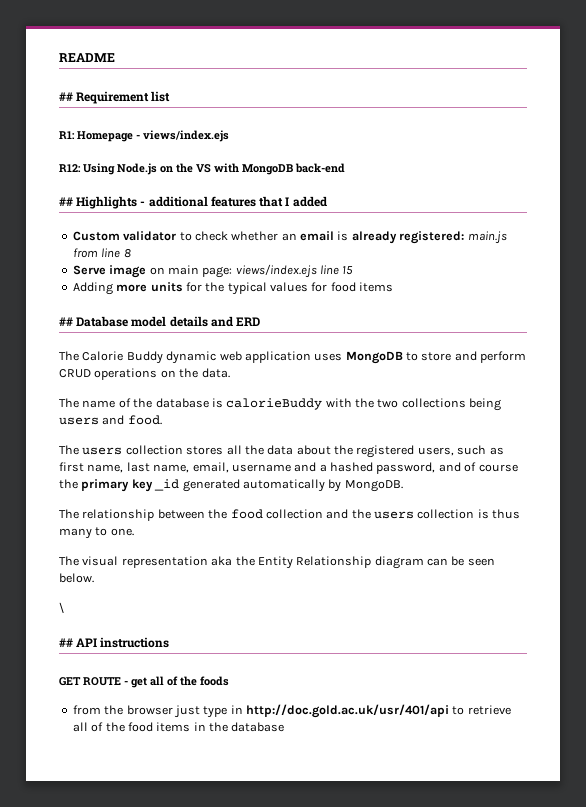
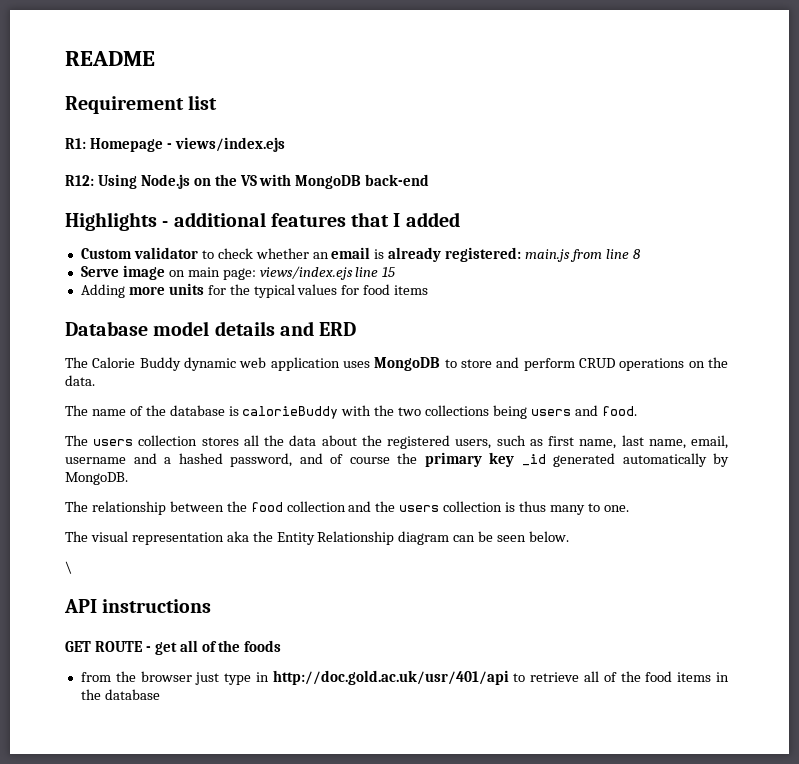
- ## Requirement list
+ Requirement list
- ## Highlights - additional features that I added
+ Highlights - additional features that I added
- ## Database model details and ERD
+ Database model details and ERD
- ## API instructions
+ API instructions

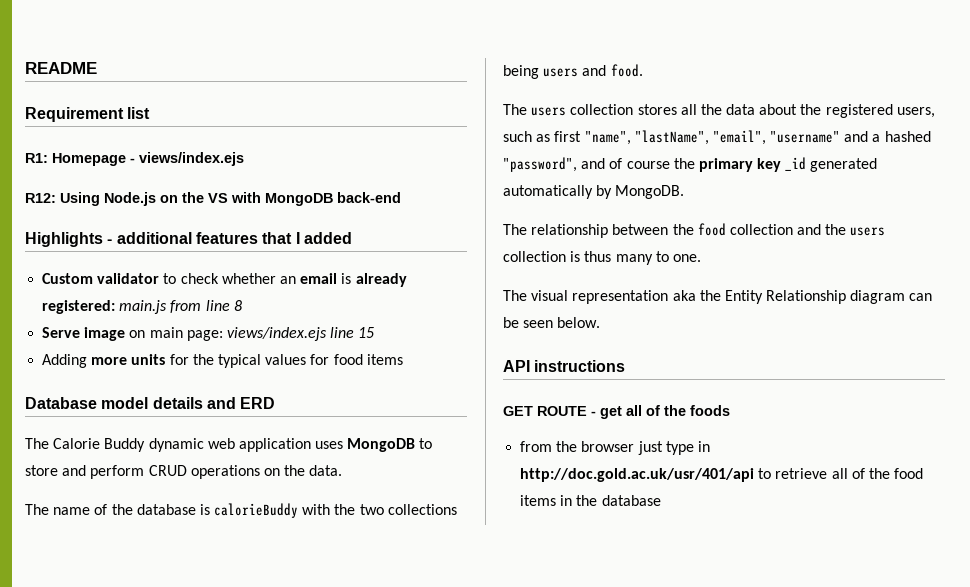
- The users collection stores all the data about the registered users, such as first name, last name, email, username and a hashed password, and of course the primary key _id generated automatically by MongoDB.
+ The users collection stores all the data about the registered users, such as first "name", "lastName", "email", "username" and a hashed "password", and of course the primary key _id generated automatically by MongoDB.
- \

